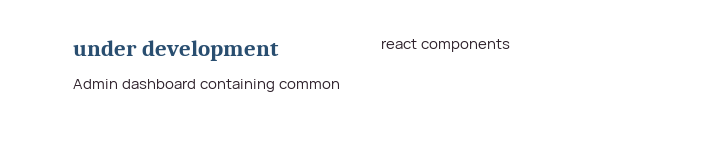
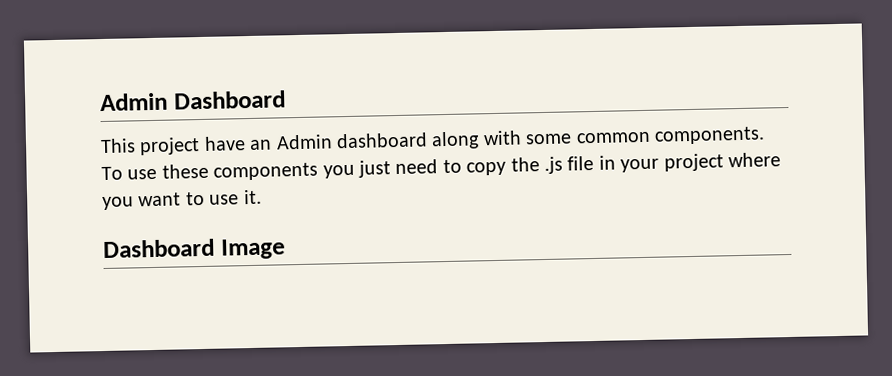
- under development
- Admin dashboard containing common react components
+ Admin Dashboard
+ This project have an Admin dashboard along with some common components. To use these components you just need to copy the .js file in your project where you want to use it.
+ Dashboard Image

